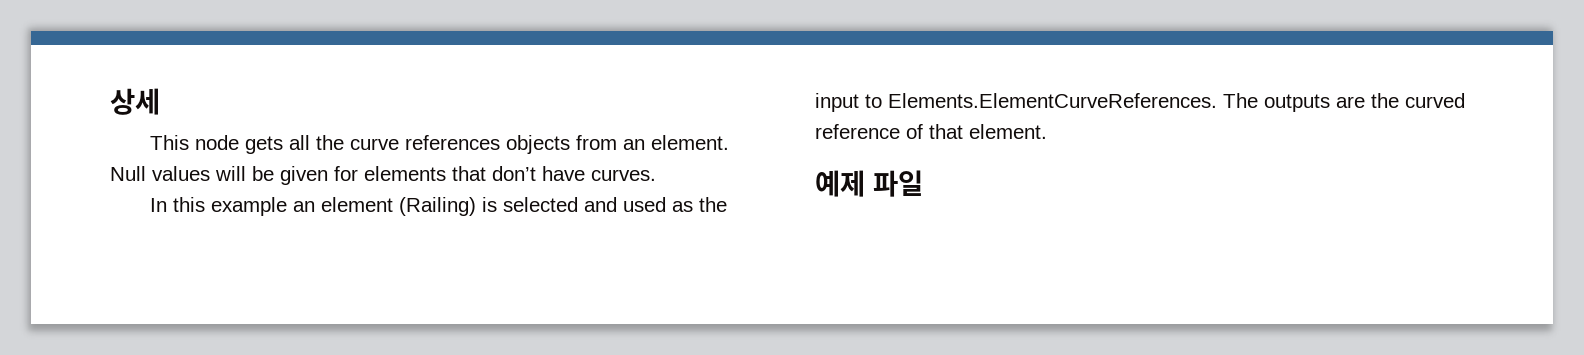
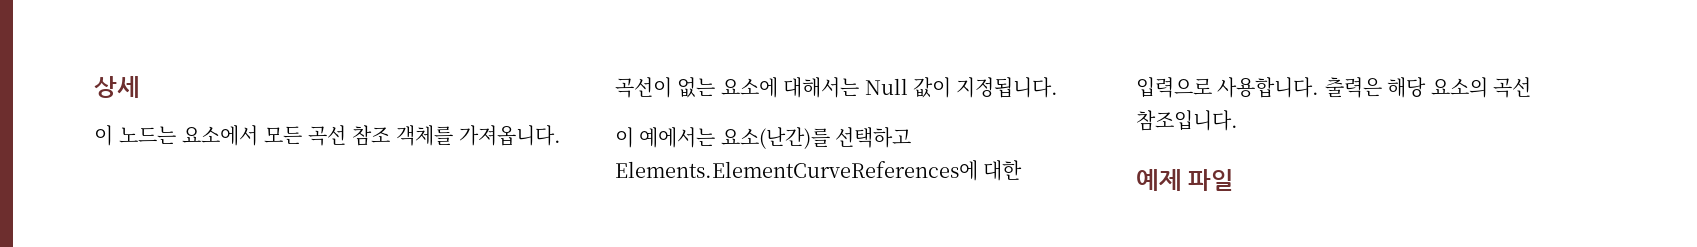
- This node gets all the curve references objects from an element. Null values will be given for elements that don’t have curves.
- In this example an element (Railing) is selected and used as the input to Elements.ElementCurveReferences. The outputs are the curved reference of that element.
+ 이 노드는 요소에서 모든 곡선 참조 객체를 가져옵니다. 곡선이 없는 요소에 대해서는 Null 값이 지정됩니다.
+ 이 예에서는 요소(난간)를 선택하고 Elements.ElementCurveReferences에 대한 입력으로 사용합니다. 출력은 해당 요소의 곡선 참조입니다.

